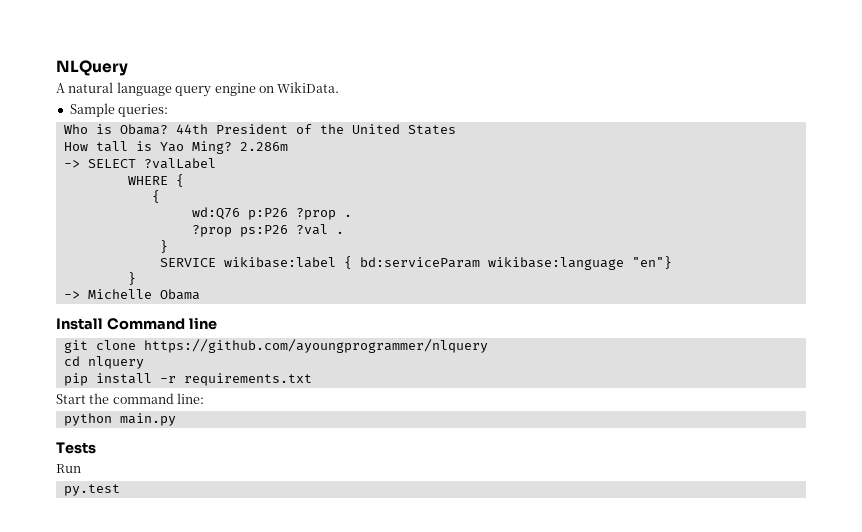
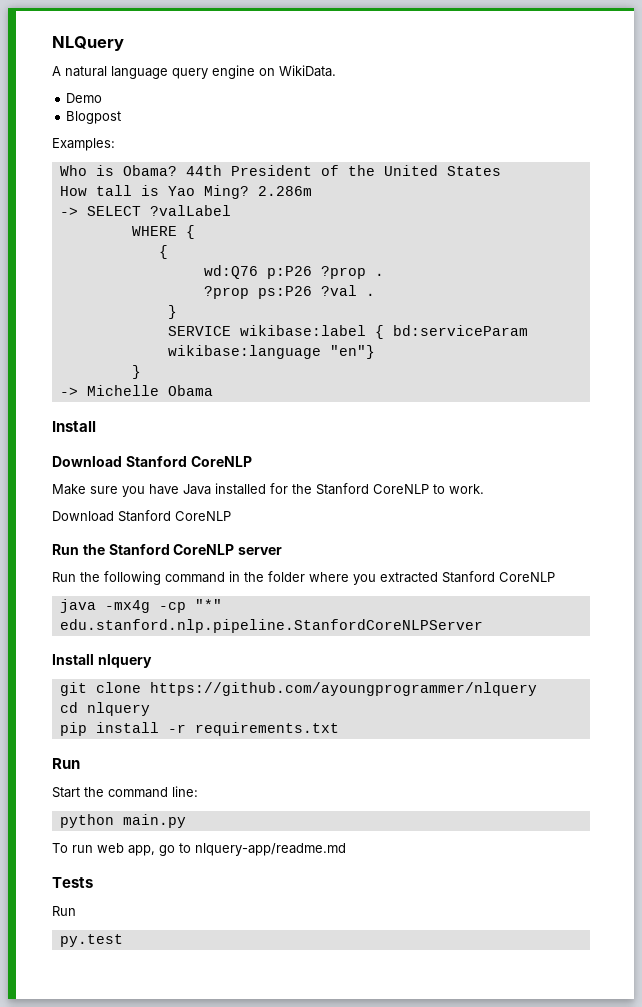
- Sample queries:
+ Demo
+ Blogpost
+ Examples:
  -> Michelle Obama
- Install Command line
+ Install
+ Download Stanford CoreNLP
+ Make sure you have Java installed for the Stanford CoreNLP to work.
+ Download Stanford CoreNLP
+ Run the Stanford CoreNLP server
+ Run the following command in the folder where you extracted Stanford CoreNLP
+ java -mx4g -cp "*" edu.stanford.nlp.pipeline.StanfordCoreNLPServer
+ Install nlquery
  pip install -r requirements.txt
+ Run
+ To run web app, go to nlquery-app/readme.md

